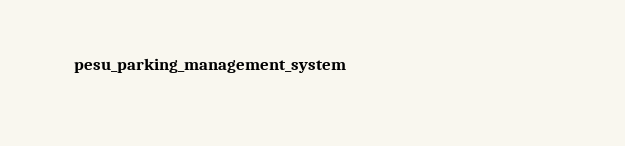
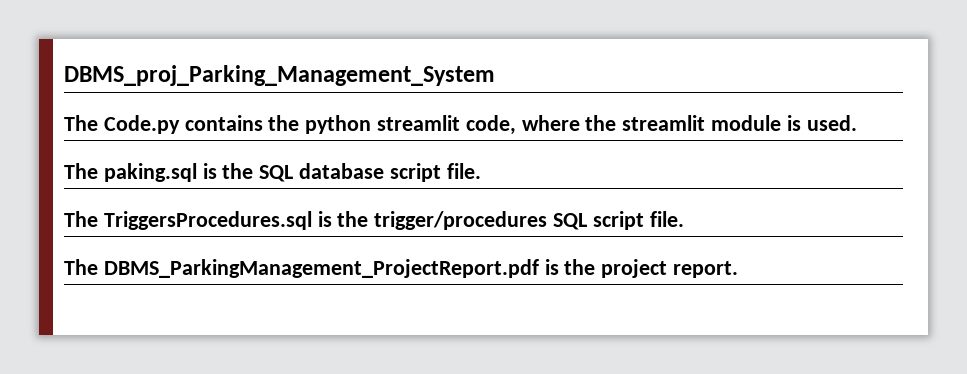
- pesu_parking_management_system
+ DBMS_proj_Parking_Management_System
+ The Code.py contains the python streamlit code, where the streamlit module is used.
+ The paking.sql is the SQL database script file.
+ The TriggersProcedures.sql is the trigger/procedures SQL script file.
+ The DBMS_ParkingManagement_ProjectReport.pdf is the project report.

